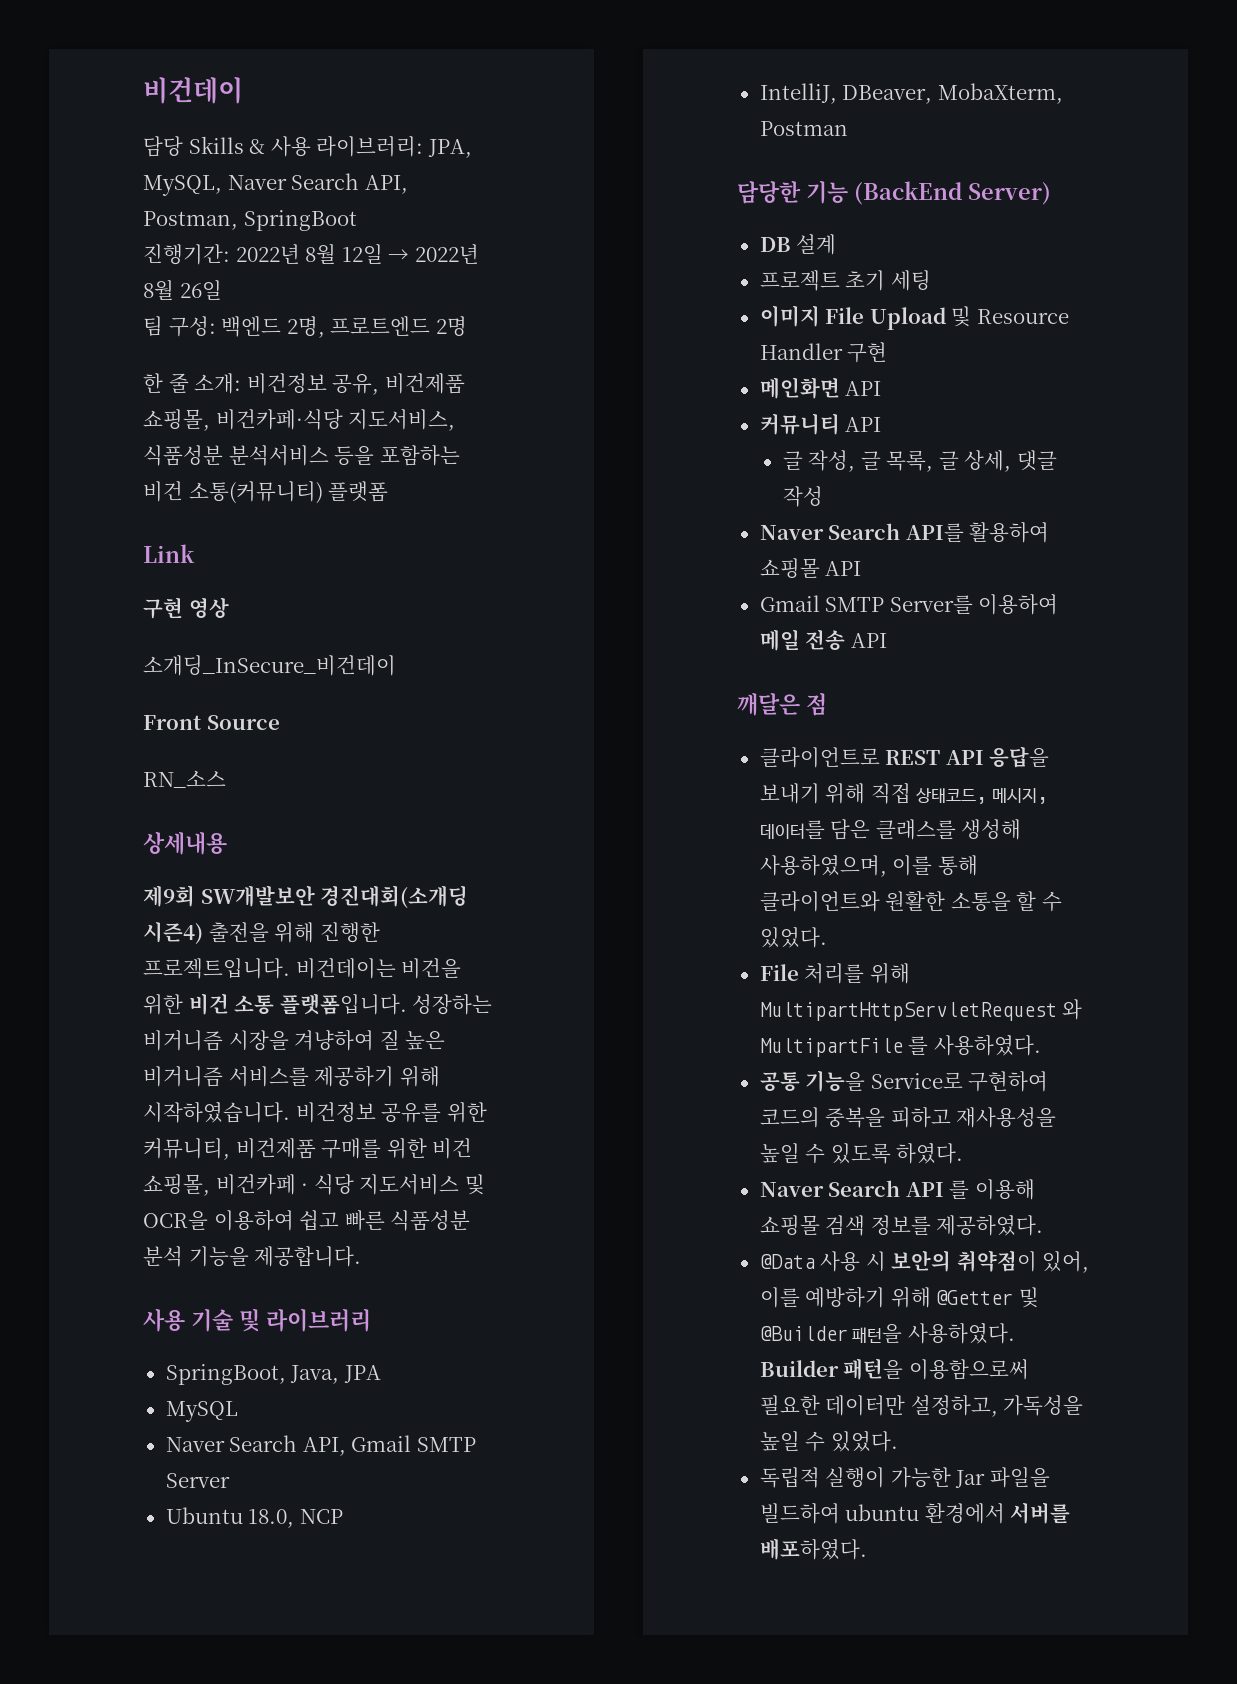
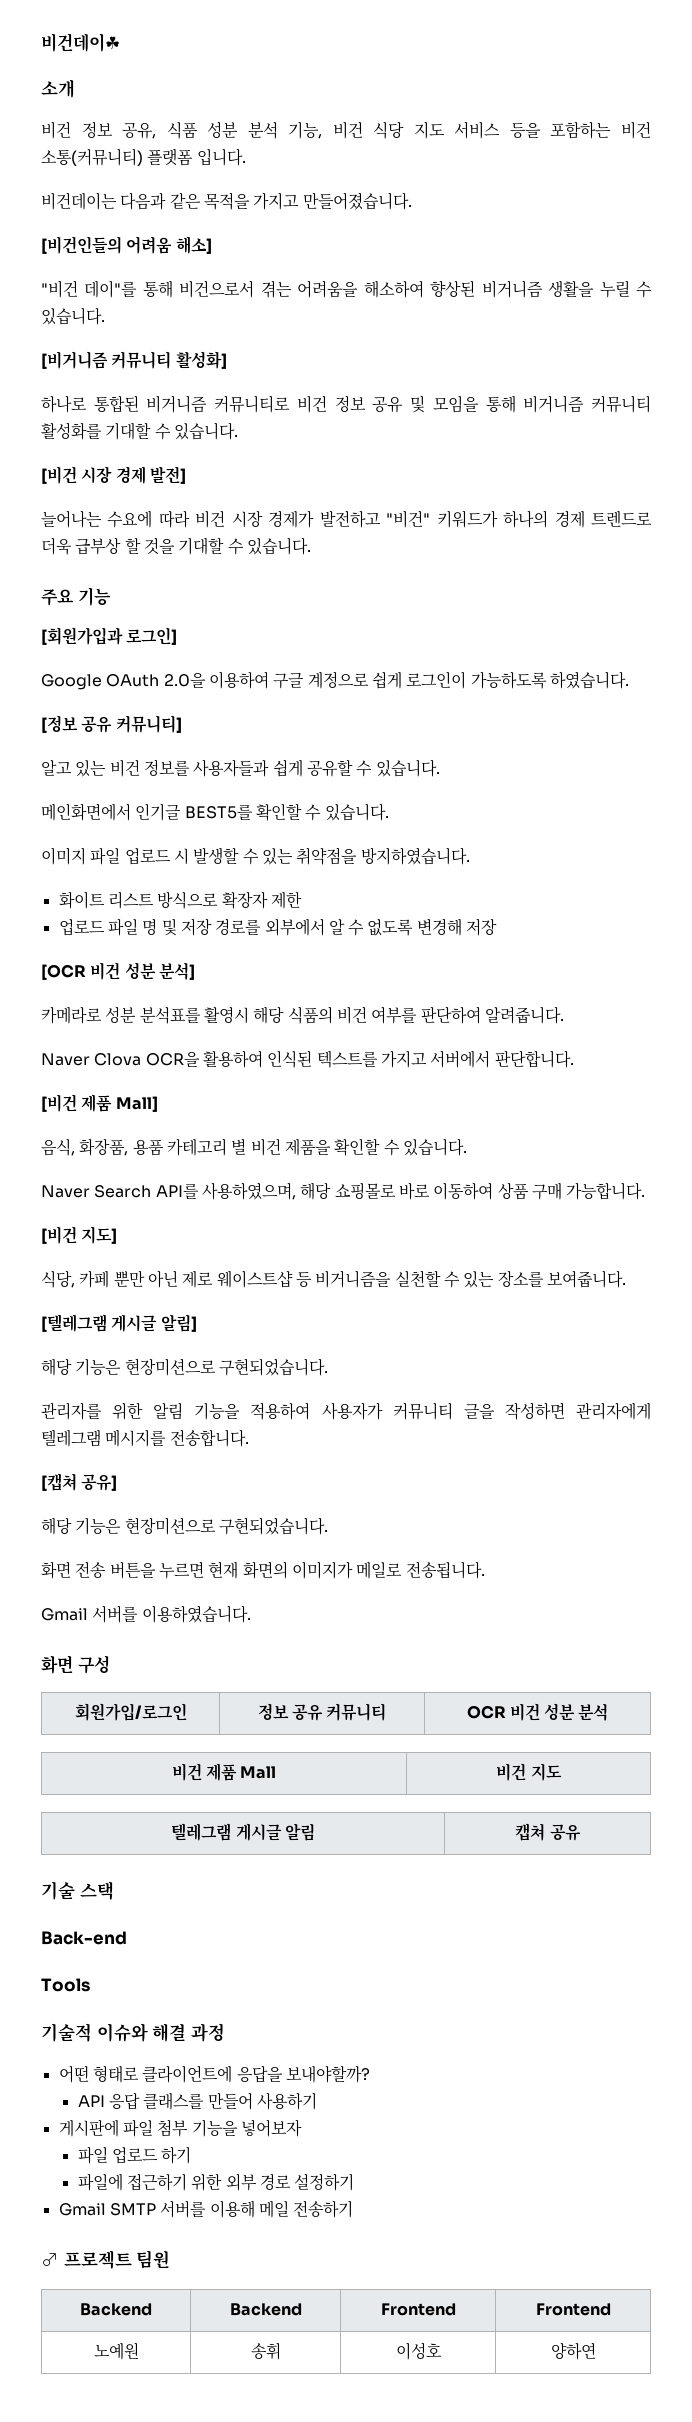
- 비건데이
- 담당 Skills & 사용 라이브러리: JPA, MySQL, Naver Search API, Postman, SpringBoot
- 진행기간: 2022년 8월 12일 → 2022년 8월 26일
- 팀 구성: 백엔드 2명, 프로트엔드 2명
- 한 줄 소개: 비건정보 공유, 비건제품 쇼핑몰, 비건카페·식당 지도서비스, 식품성분 분석서비스 등을 포함하는 비건 소통(커뮤니티) 플랫폼
- Link
- 구현 영상
- 소개딩_InSecure_비건데이
- Front Source
- RN_소스
- 상세내용
- 제9회 SW개발보안 경진대회(소개딩 시즌4) 출전을 위해 진행한 프로젝트입니다. 비건데이는 비건을 위한 비건 소통 플랫폼입니다. 성장하는 비거니즘 시장을 겨냥하여 질 높은 비거니즘 서비스를 제공하기 위해 시작하였습니다. 비건정보 공유를 위한 커뮤니티, 비건제품 구매를 위한 비건 쇼핑몰, 비건카페 · 식당 지도서비스 및 OCR을 이용하여 쉽고 빠른 식품성분 분석 기능을 제공합니다.
- 사용 기술 및 라이브러리
- SpringBoot, Java, JPA
- MySQL
- Naver Search API, Gmail SMTP Server
- Ubuntu 18.0, NCP
- IntelliJ, DBeaver, MobaXterm, Postman
- 담당한 기능 (BackEnd Server)
- DB 설계
- 프로젝트 초기 세팅
- 이미지 File Upload 및 Resource Handler 구현
- 메인화면 API
- 커뮤니티 API
- 글 작성, 글 목록, 글 상세, 댓글 작성
- Naver Search API를 활용하여 쇼핑몰 API
- Gmail SMTP Server를 이용하여 메일 전송 API
- 깨달은 점
- 클라이언트로 REST API 응답을 보내기 위해 직접 상태코드, 메시지, 데이터를 담은 클래스를 생성해 사용하였으며, 이를 통해 클라이언트와 원활한 소통을 할 수 있었다.
- File 처리를 위해 MultipartHttpServletRequest 와 MultipartFile 를 사용하였다.
- 공통 기능을 Service로 구현하여 코드의 중복을 피하고 재사용성을 높일 수 있도록 하였다.
- Naver Search API 를 이용해 쇼핑몰 검색 정보를 제공하였다.
- @Data 사용 시 보안의 취약점이 있어, 이를 예방하기 위해 @Getter 및 @Builder 패턴을 사용하였다. Builder 패턴을 이용함으로써 필요한 데이터만 설정하고, 가독성을 높일 수 있었다.
- 독립적 실행이 가능한 Jar 파일을 빌드하여 ubuntu 환경에서 서버를 배포하였다.
+ 비건데이☘
+ 소개
+ 비건 정보 공유, 식품 성분 분석 기능, 비건 식당 지도 서비스 등을 포함하는 비건 소통(커뮤니티) 플랫폼 입니다.
+ 비건데이는 다음과 같은 목적을 가지고 만들어졌습니다.
+ [비건인들의 어려움 해소]
+ "비건 데이"를 통해 비건으로서 겪는 어려움을 해소하여 향상된 비거니즘 생활을 누릴 수 있습니다.
+ [비거니즘 커뮤니티 활성화]
+ 하나로 통합된 비거니즘 커뮤니티로 비건 정보 공유 및 모임을 통해 비거니즘 커뮤니티 활성화를 기대할 수 있습니다.
+ [비건 시장 경제 발전]
+ 늘어나는 수요에 따라 비건 시장 경제가 발전하고 "비건" 키워드가 하나의 경제 트렌드로 더욱 급부상 할 것을 기대할 수 있습니다.
+ 주요 기능
+ [회원가입과 로그인]
+ Google OAuth 2.0을 이용하여 구글 계정으로 쉽게 로그인이 가능하도록 하였습니다.
+ [정보 공유 커뮤니티]
+ 알고 있는 비건 정보를 사용자들과 쉽게 공유할 수 있습니다.
+ 메인화면에서 인기글 BEST5를 확인할 수 있습니다.
+ 이미지 파일 업로드 시 발생할 수 있는 취약점을 방지하였습니다.
+ 화이트 리스트 방식으로 확장자 제한
+ 업로드 파일 명 및 저장 경로를 외부에서 알 수 없도록 변경해 저장
+ [OCR 비건 성분 분석]
+ 카메라로 성분 분석표를 활영시 해당 식품의 비건 여부를 판단하여 알려줍니다.
+ Naver Clova OCR을 활용하여 인식된 텍스트를 가지고 서버에서 판단합니다.
+ [비건 제품 Mall]
+ 음식, 화장품, 용품 카테고리 별 비건 제품을 확인할 수 있습니다.
+ Naver Search API를 사용하였으며, 해당 쇼핑몰로 바로 이동하여 상품 구매 가능합니다.
+ [비건 지도]
+ 식당, 카페 뿐만 아닌 제로 웨이스트샵 등 비거니즘을 실천할 수 있는 장소를 보여줍니다.
+ [텔레그램 게시글 알림]
+ 해당 기능은 현장미션으로 구현되었습니다.
+ 관리자를 위한 알림 기능을 적용하여 사용자가 커뮤니티 글을 작성하면 관리자에게 텔레그램 메시지를 전송합니다.
+ [캡쳐 공유]
+ 해당 기능은 현장미션으로 구현되었습니다.
+ 화면 전송 버튼을 누르면 현재 화면의 이미지가 메일로 전송됩니다.
+ Gmail 서버를 이용하였습니다.
+ 화면 구성
+ 회원가입/로그인 | 정보 공유 커뮤니티 | OCR 비건 성분 분석
+ 비건 제품 Mall | 비건 지도
+ 텔레그램 게시글 알림 | 캡쳐 공유
+ 기술 스택
+ Back-end
+ Tools
+ 기술적 이슈와 해결 과정
+ 어떤 형태로 클라이언트에 응답을 보내야할까?
+ API 응답 클래스를 만들어 사용하기
+ 게시판에 파일 첨부 기능을 넣어보자
+ 파일 업로드 하기
+ 파일에 접근하기 위한 외부 경로 설정하기
+ Gmail SMTP 서버를 이용해 메일 전송하기
+ ♂ 프로젝트 팀원
+ Backend | Backend | Frontend | Frontend
+ 노예원 | 송휘 | 이성호 | 양하연

